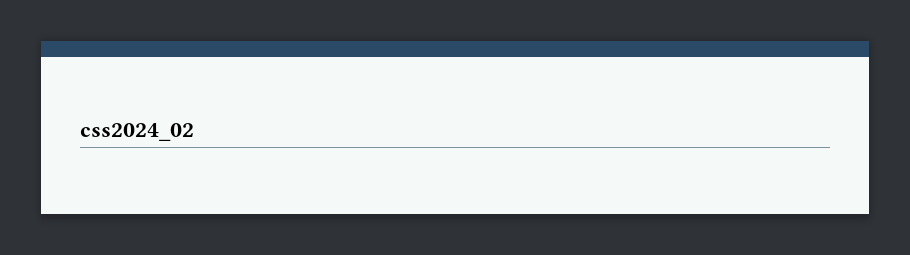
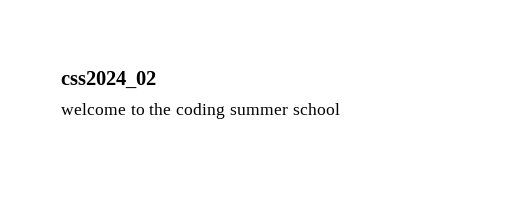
+ welcome to the coding summer school

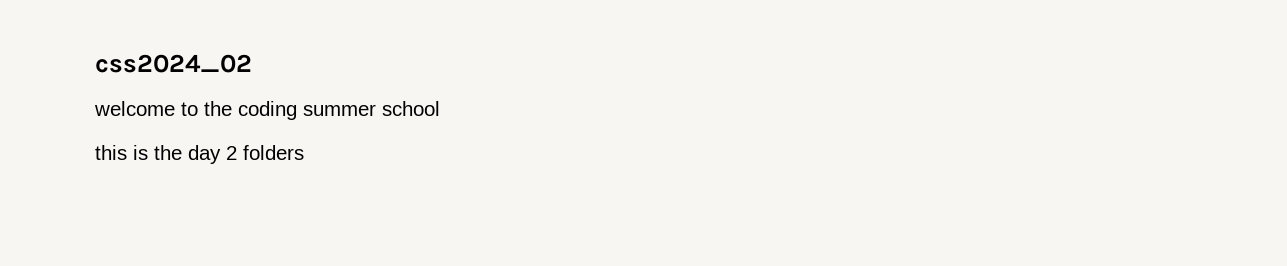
+ this is the day 2 folders

